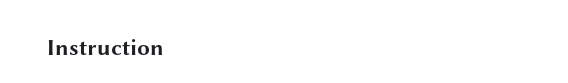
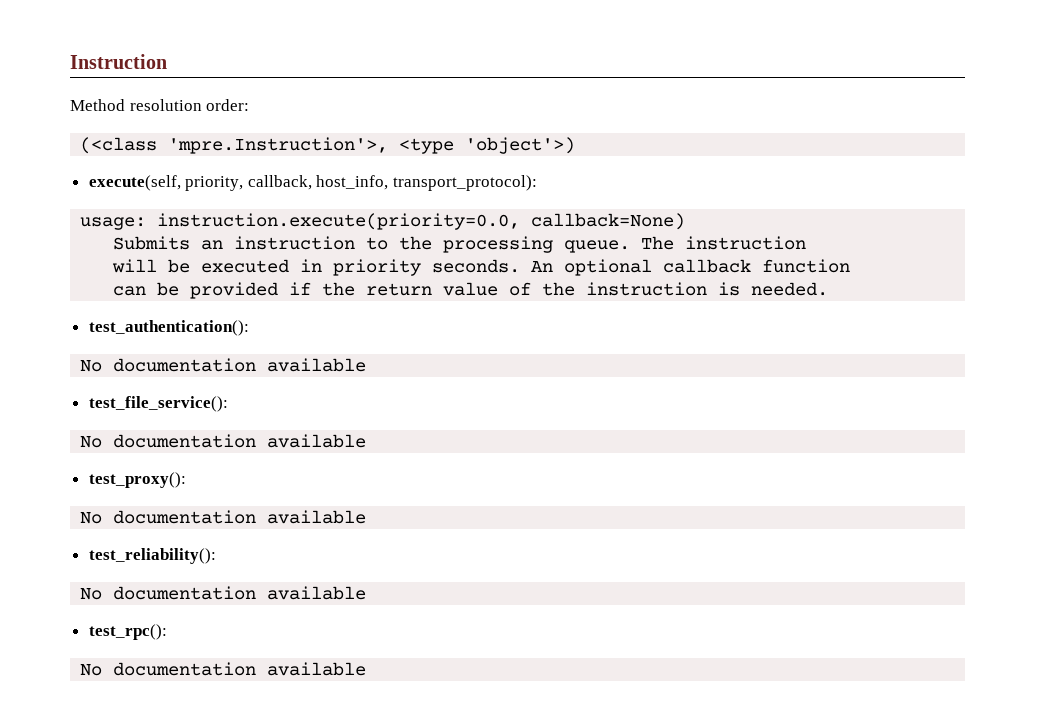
+ Method resolution order:
+ (<class 'mpre.Instruction'>, <type 'object'>)
+ execute(self, priority, callback, host_info, transport_protocol):
+ usage: instruction.execute(priority=0.0, callback=None)
+ Submits an instruction to the processing queue. The instruction
+ will be executed in priority seconds. An optional callback function
+ can be provided if the return value of the instruction is needed.
+ test_authentication():
+ No documentation available
+ test_file_service():
+ No documentation available
+ test_proxy():
+ No documentation available
+ test_reliability():
+ No documentation available
+ test_rpc():
+ No documentation available

